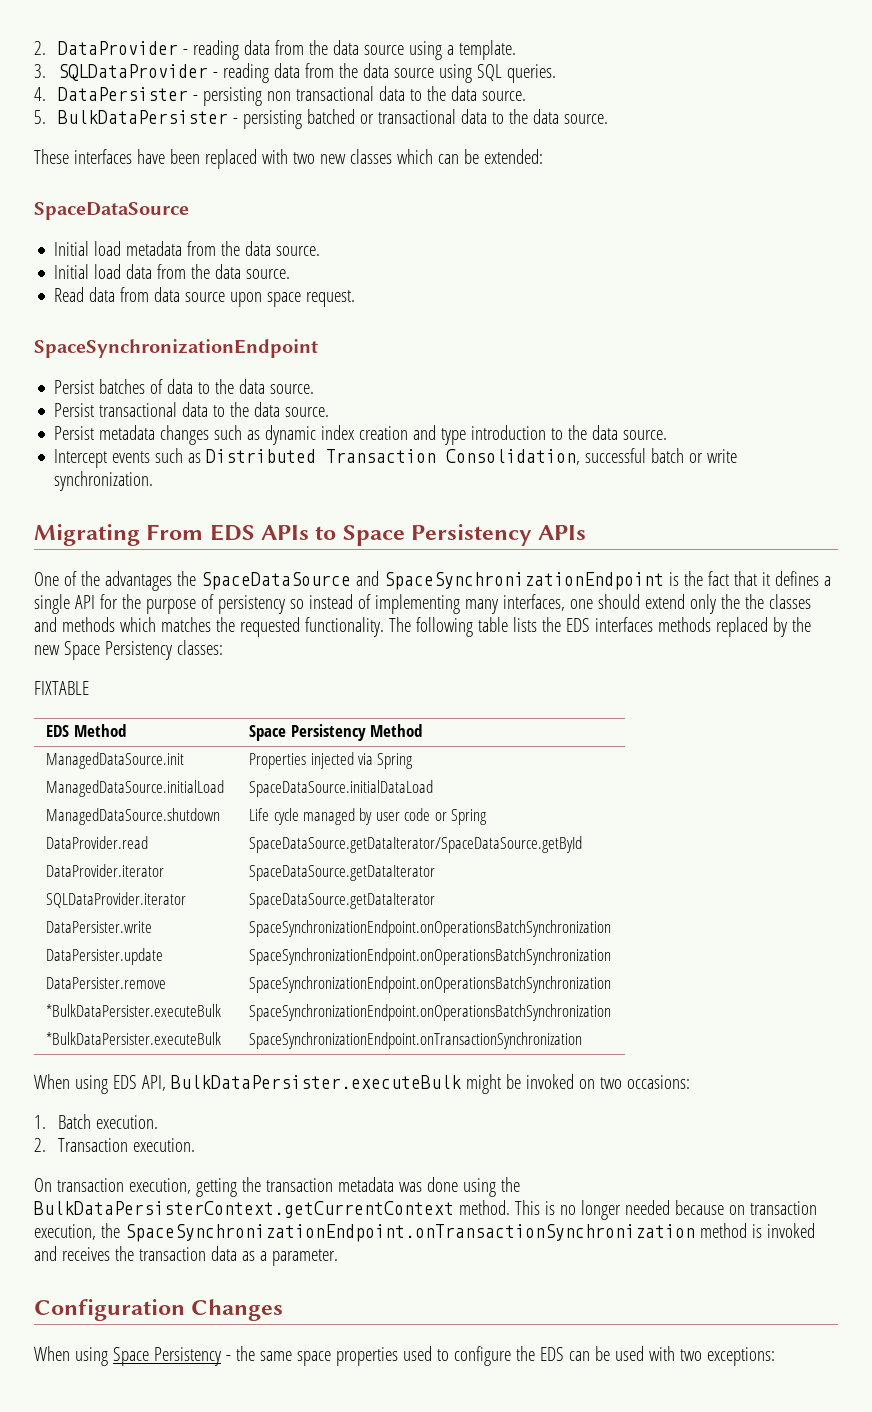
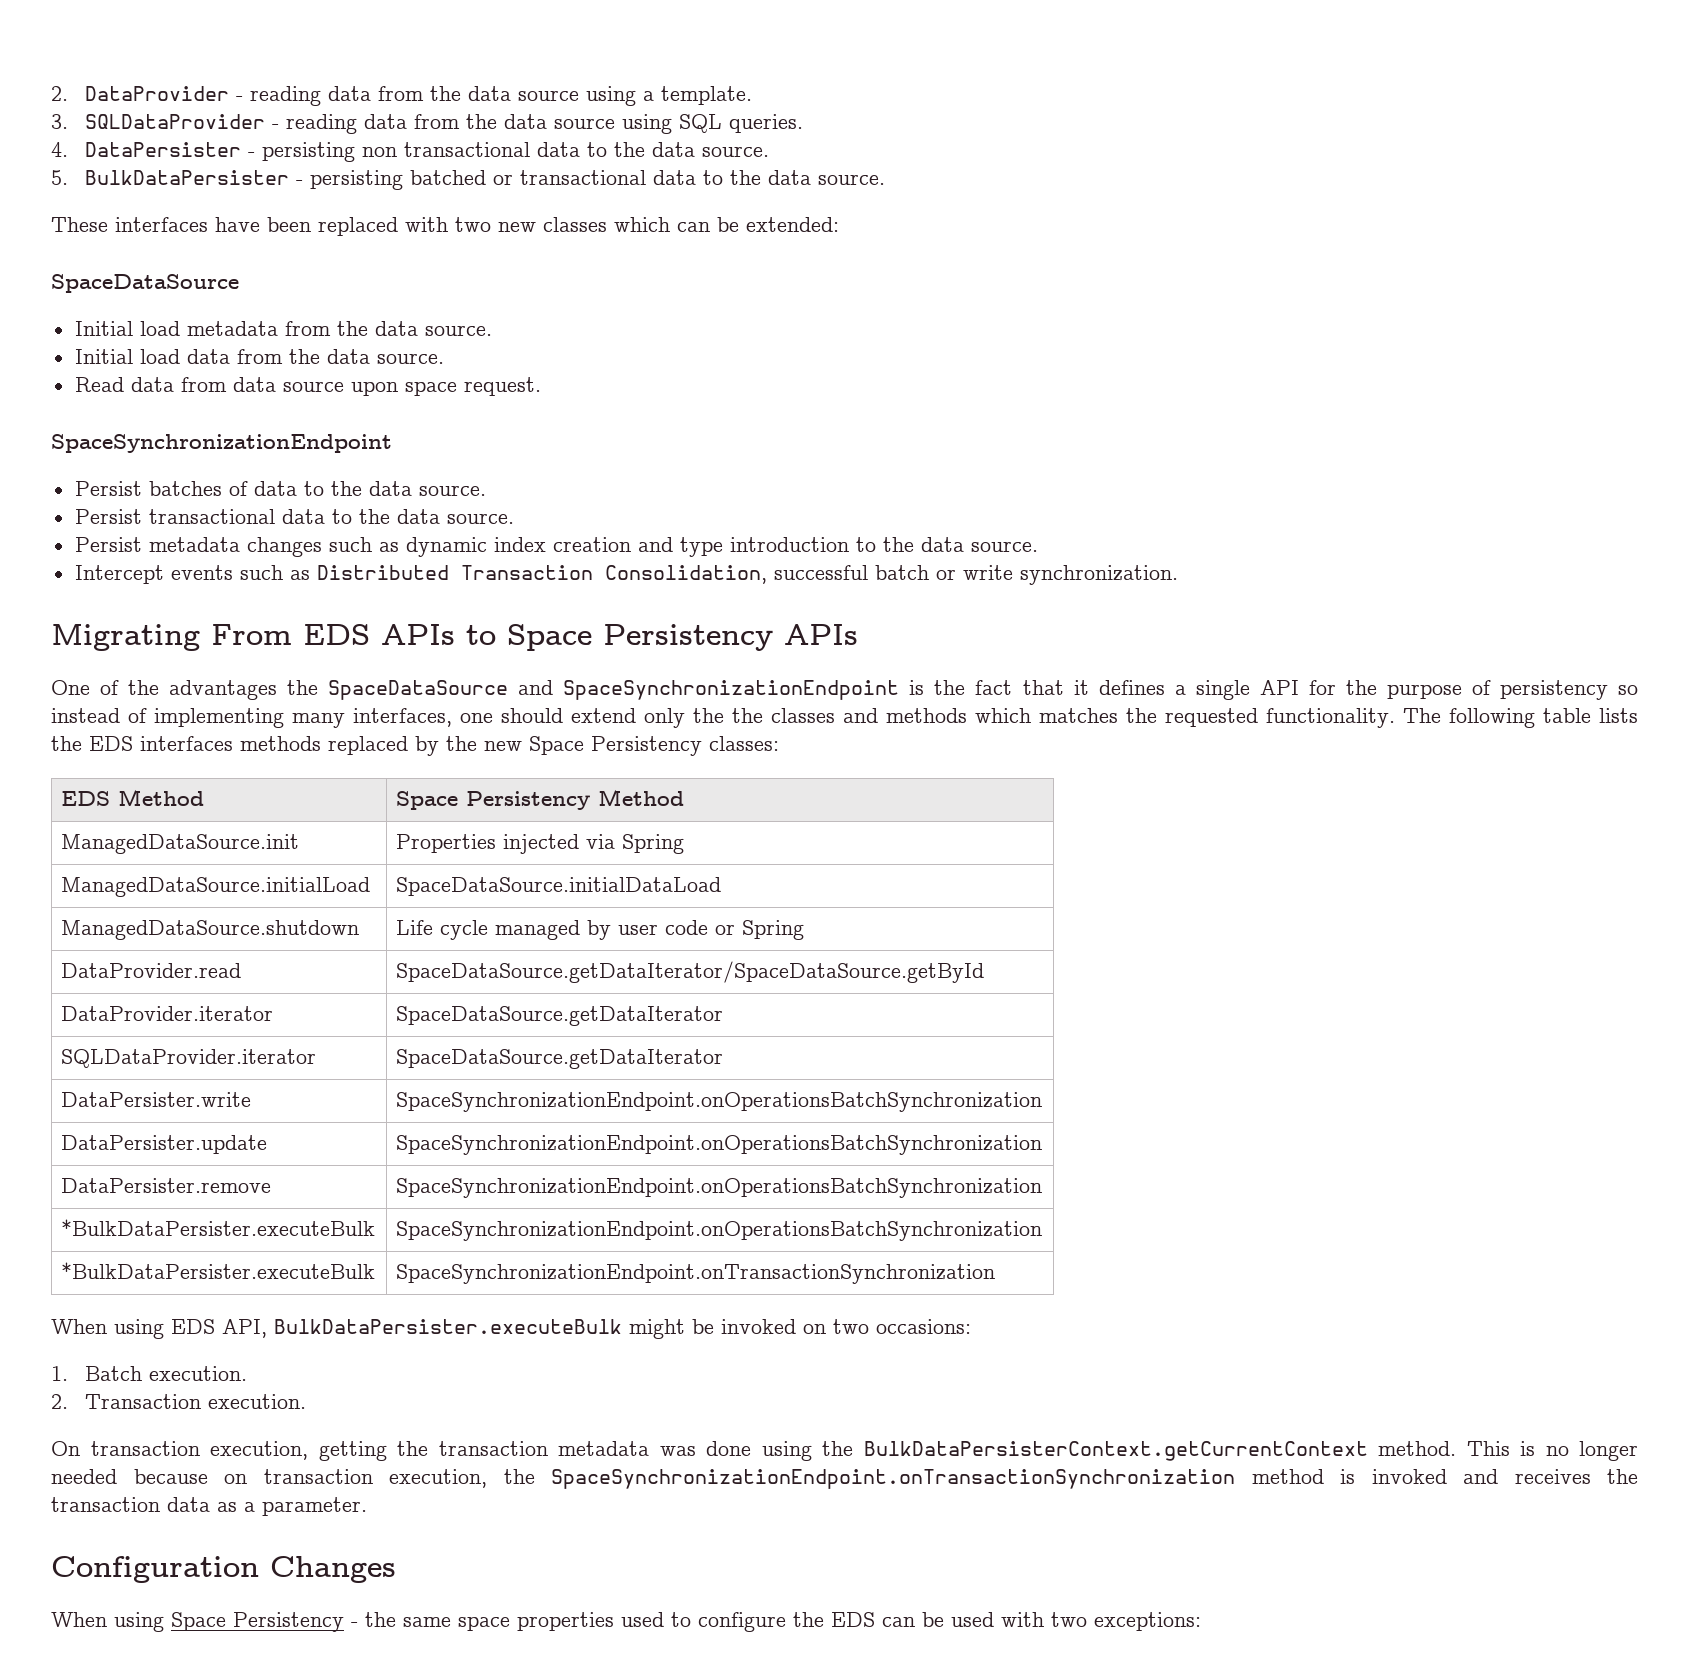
- FIXTABLE

